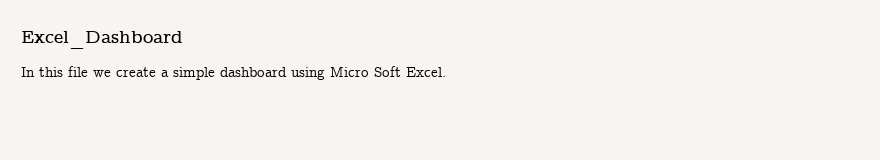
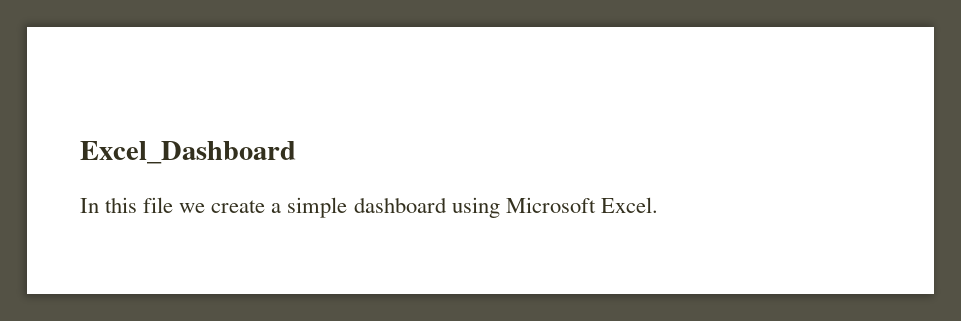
- In this file we create a simple dashboard using Micro Soft Excel.
+ In this file we create a simple dashboard using Microsoft Excel.

